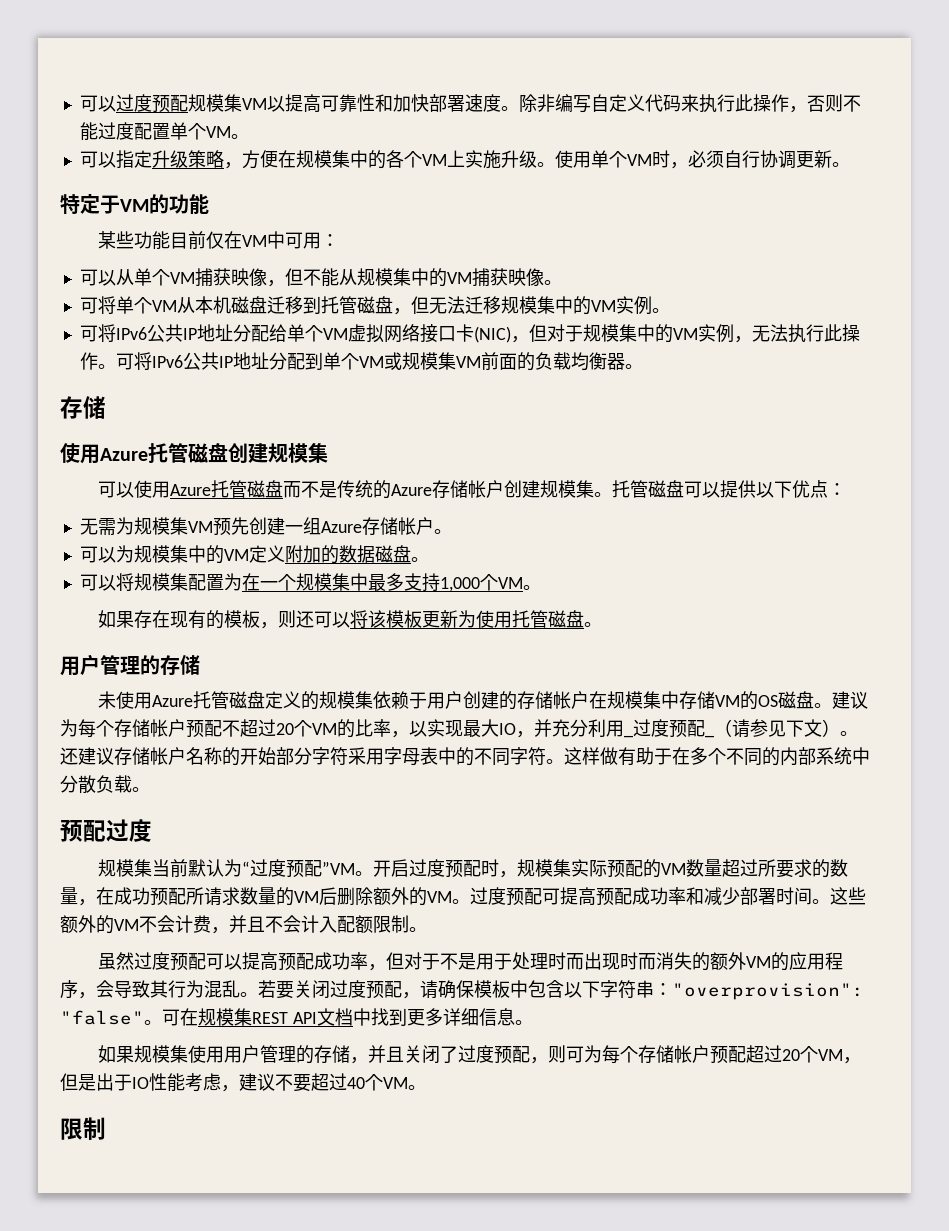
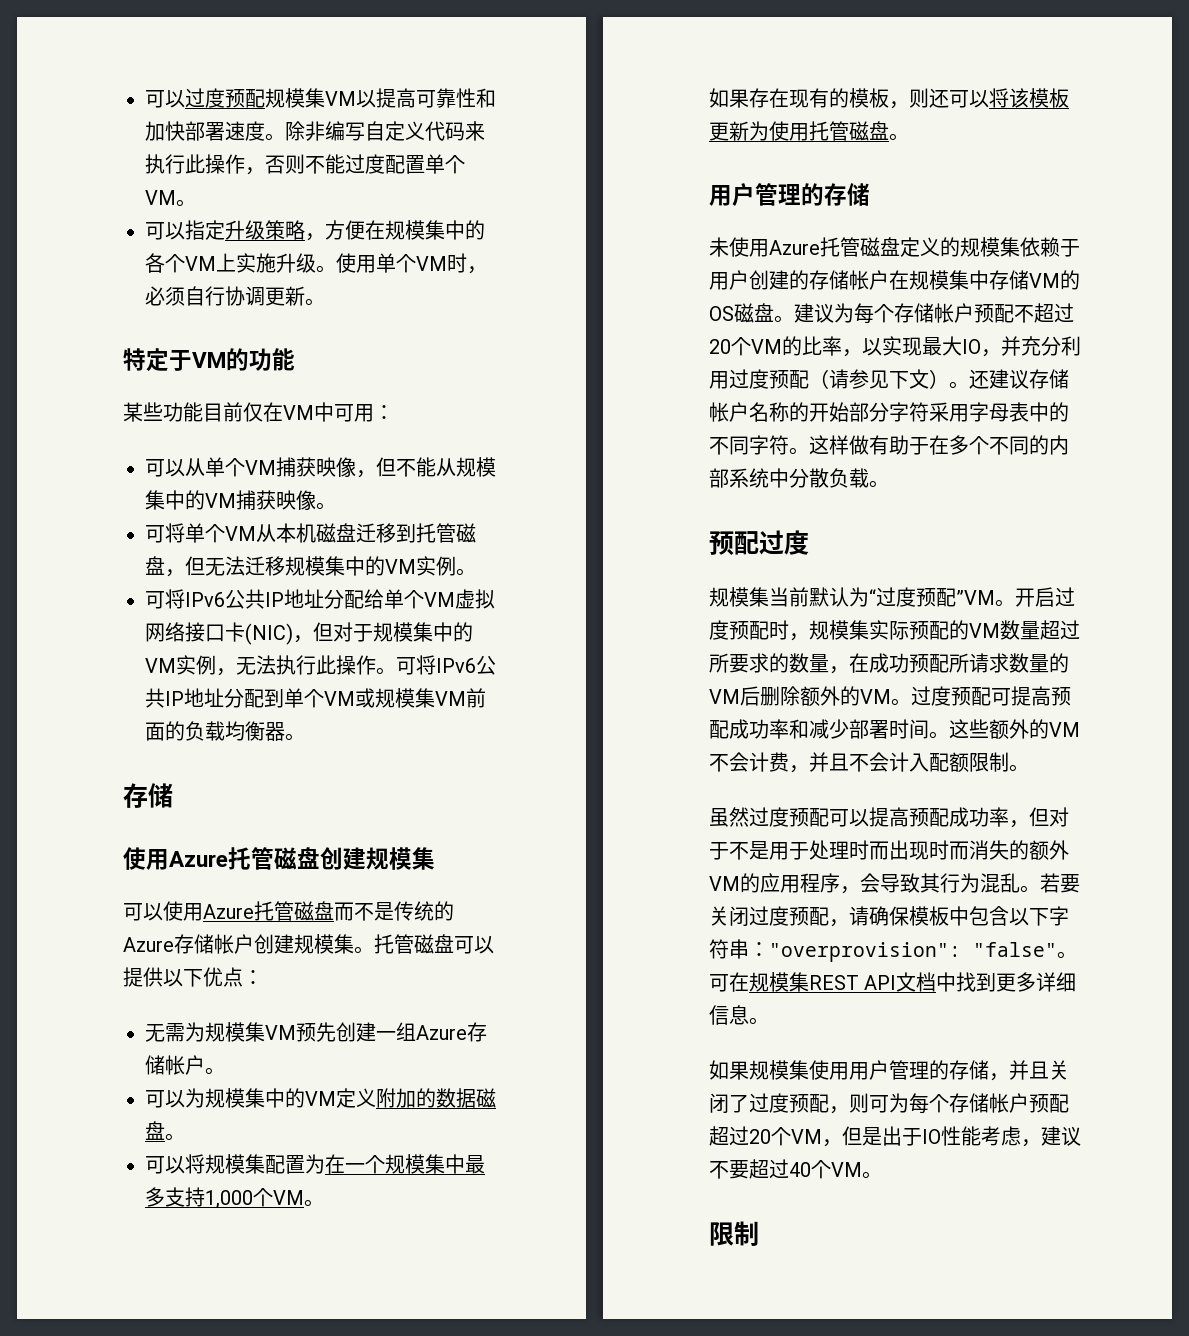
- 建议为每个存储帐户预配不超过20个VM的比率，以实现最大IO，并充分利用_过度预配_（请参见下文）。
+ 建议为每个存储帐户预配不超过20个VM的比率，以实现最大IO，并充分利用过度预配（请参见下文）。

